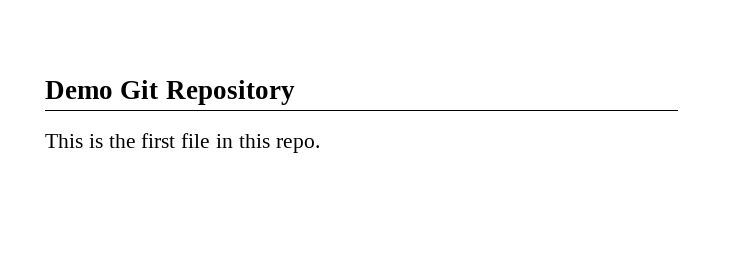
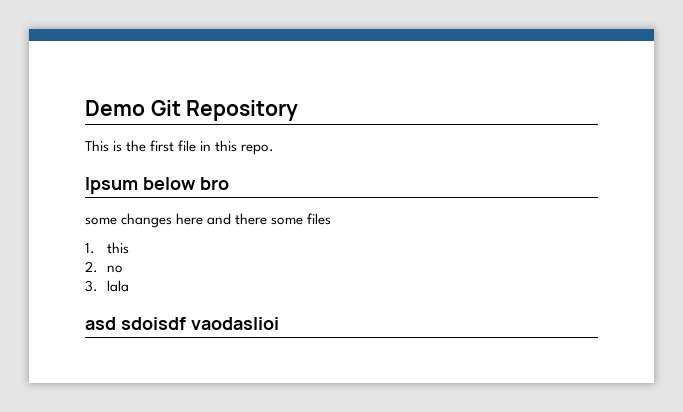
+ Ipsum below bro
+ some changes here and there some files
+ 1. this
+ 2. no
+ 3. lala
+ asd sdoisdf vaodaslioi

